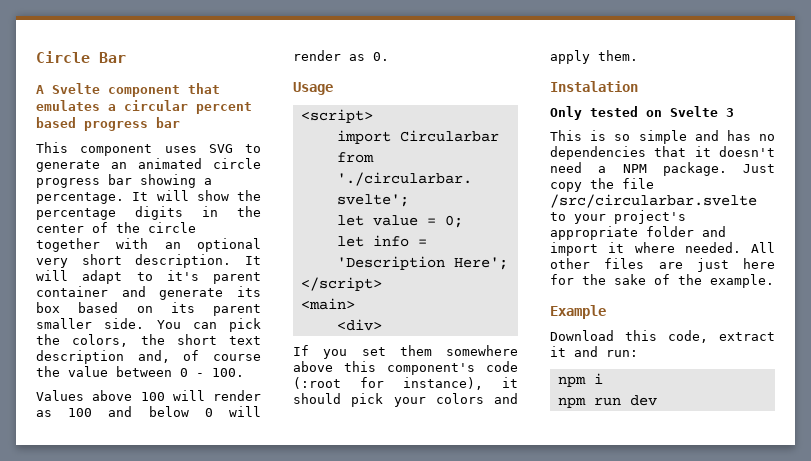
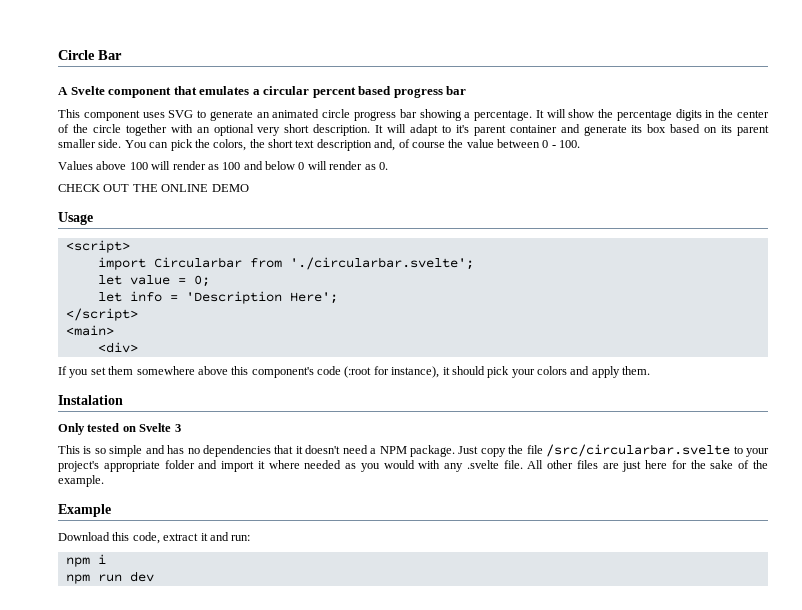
+ CHECK OUT THE ONLINE DEMO
- Just copy the file /src/circularbar.svelte to your project's appropriate folder and import it where needed.
+ Just copy the file /src/circularbar.svelte to your project's appropriate folder and import it where needed as you would with any .svelte file.

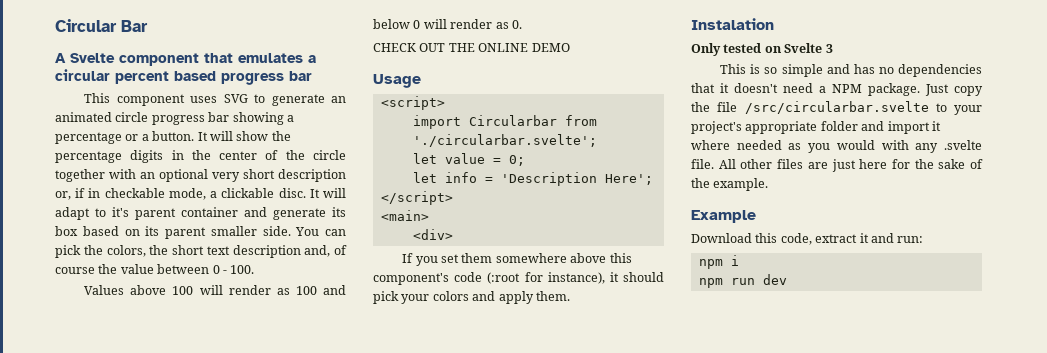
- Circle Bar
+ Circular Bar
- This component uses SVG to generate an animated circle progress bar showing a percentage.
+ This component uses SVG to generate an animated circle progress bar showing a percentage or a button.
- It will show the percentage digits in the center of the circle together with an optional very short description.
+ It will show the percentage digits in the center of the circle together with an optional very short description or, if in checkable mode, a clickable disc.

